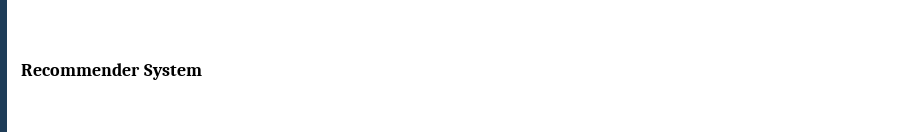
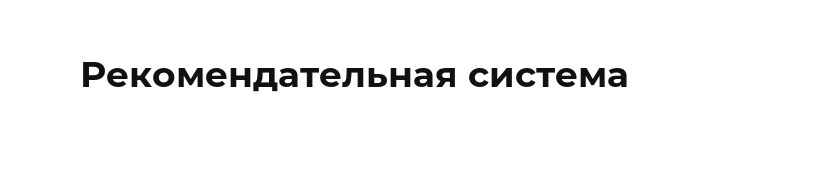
- Recommender System
+ Рекомендательная система

